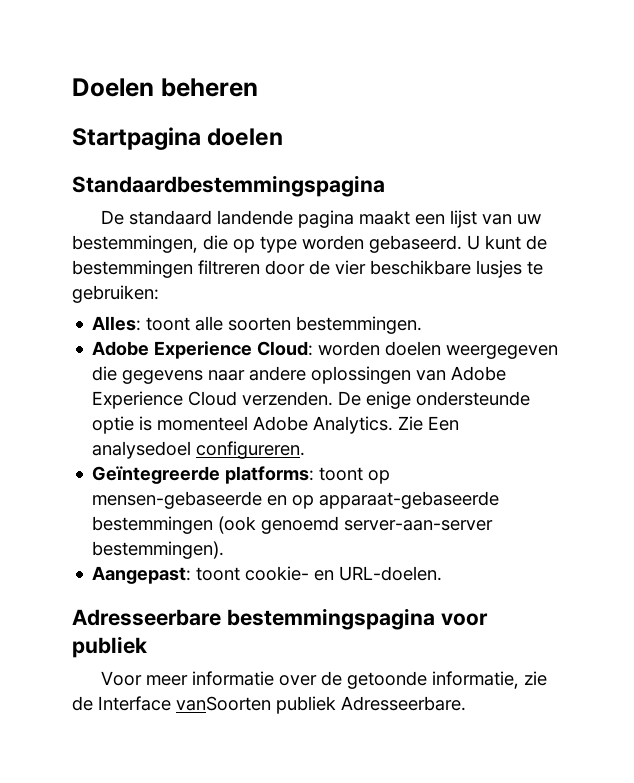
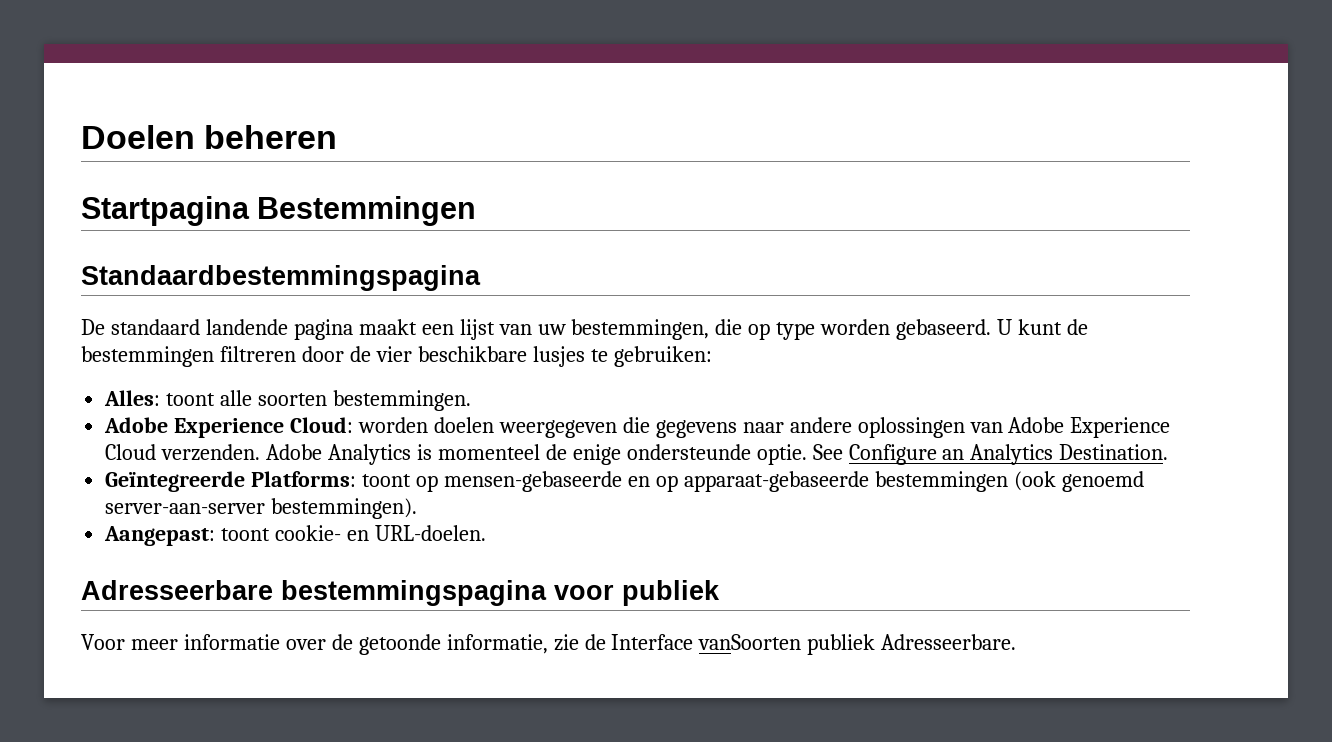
- Startpagina doelen
+ Startpagina Bestemmingen
- De enige ondersteunde optie is momenteel Adobe Analytics. Zie Een analysedoel configureren.
+ Adobe Analytics is momenteel de enige ondersteunde optie. See Configure an Analytics Destination.
- Geïntegreerde platforms: toont op mensen-gebaseerde en op apparaat-gebaseerde bestemmingen (ook genoemd server-aan-server bestemmingen).
+ Geïntegreerde Platforms: toont op mensen-gebaseerde en op apparaat-gebaseerde bestemmingen (ook genoemd server-aan-server bestemmingen).

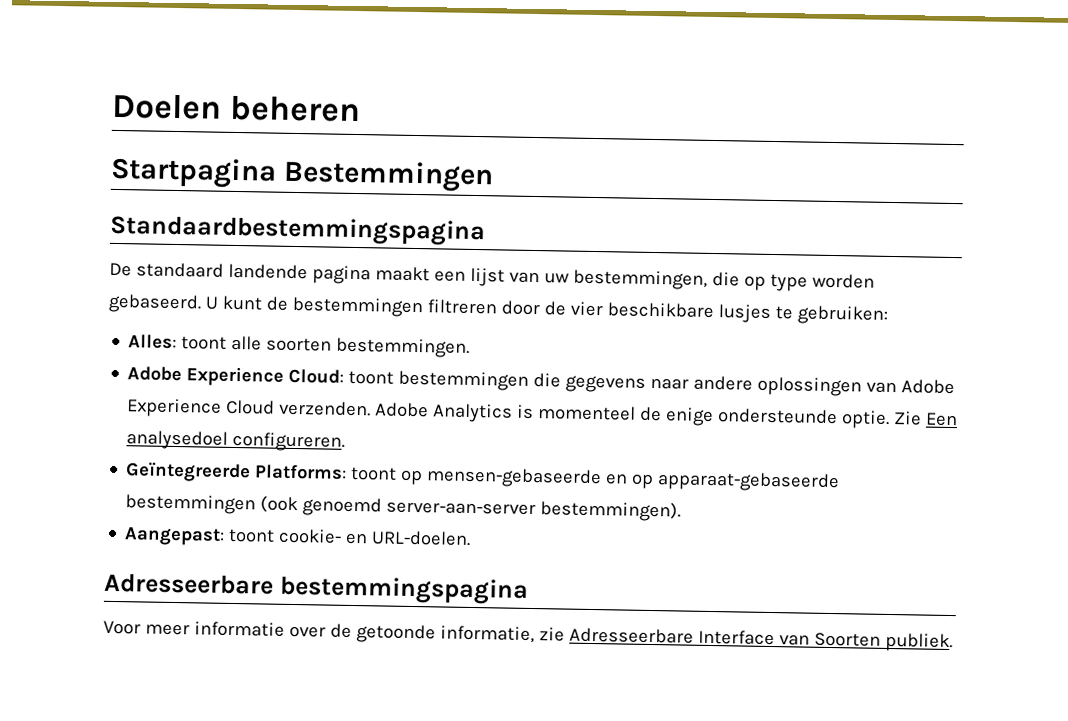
- Adobe Experience Cloud: worden doelen weergegeven die gegevens naar andere oplossingen van Adobe Experience Cloud verzenden.
+ Adobe Experience Cloud: toont bestemmingen die gegevens naar andere oplossingen van Adobe Experience Cloud verzenden.
- See Configure an Analytics Destination.
+ Zie Een analysedoel configureren.
- Adresseerbare bestemmingspagina voor publiek
+ Adresseerbare bestemmingspagina
- Voor meer informatie over de getoonde informatie, zie de Interface vanSoorten publiek Adresseerbare.
+ Voor meer informatie over de getoonde informatie, zie Adresseerbare Interface van Soorten publiek.

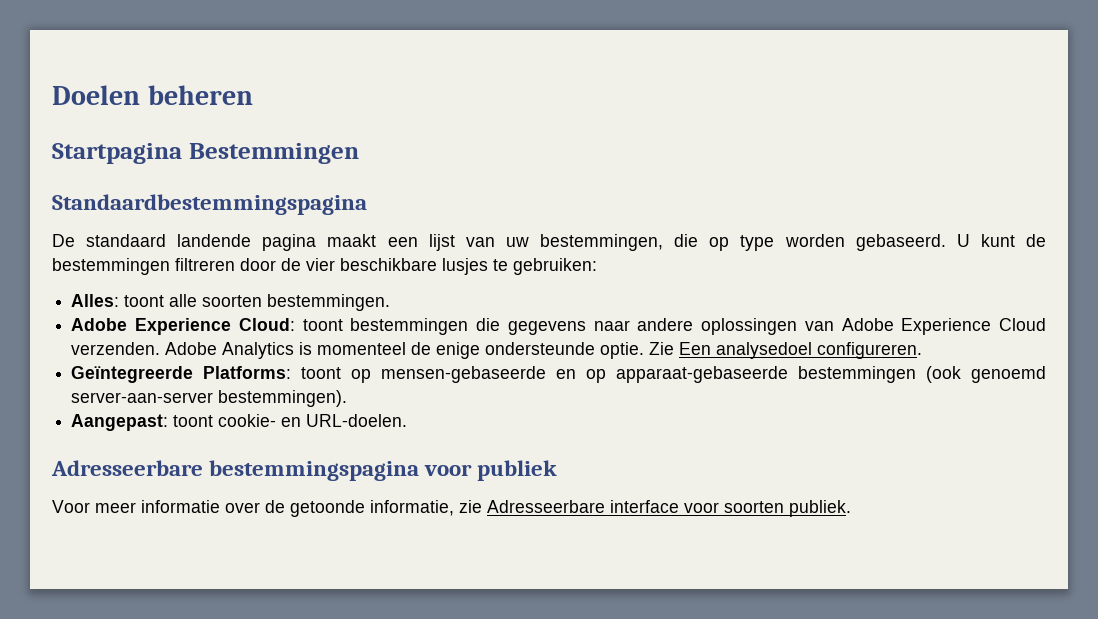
- Adresseerbare bestemmingspagina
+ Adresseerbare bestemmingspagina voor publiek
- Voor meer informatie over de getoonde informatie, zie Adresseerbare Interface van Soorten publiek.
+ Voor meer informatie over de getoonde informatie, zie Adresseerbare interface voor soorten publiek.

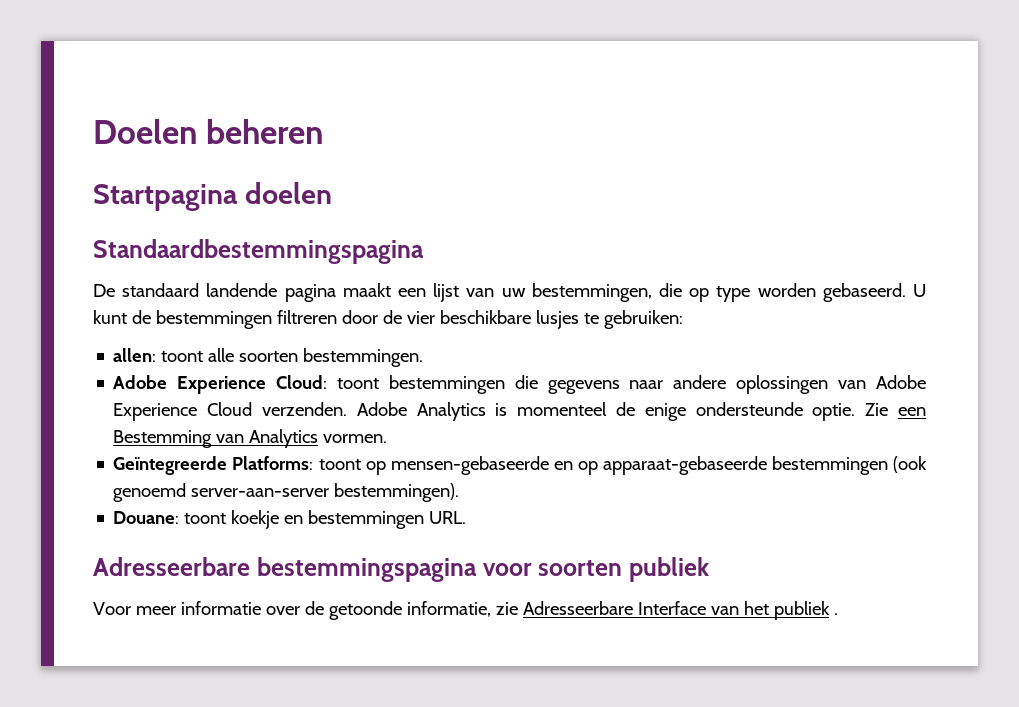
- Startpagina Bestemmingen
+ Startpagina doelen
- Alles: toont alle soorten bestemmingen.
+ allen: toont alle soorten bestemmingen.
- Zie Een analysedoel configureren.
+ Zie een Bestemming van Analytics vormen.
- Aangepast: toont cookie- en URL-doelen.
+ Douane: toont koekje en bestemmingen URL.
- Adresseerbare bestemmingspagina voor publiek
+ Adresseerbare bestemmingspagina voor soorten publiek
- Voor meer informatie over de getoonde informatie, zie Adresseerbare interface voor soorten publiek.
+ Voor meer informatie over de getoonde informatie, zie Adresseerbare Interface van het publiek .

